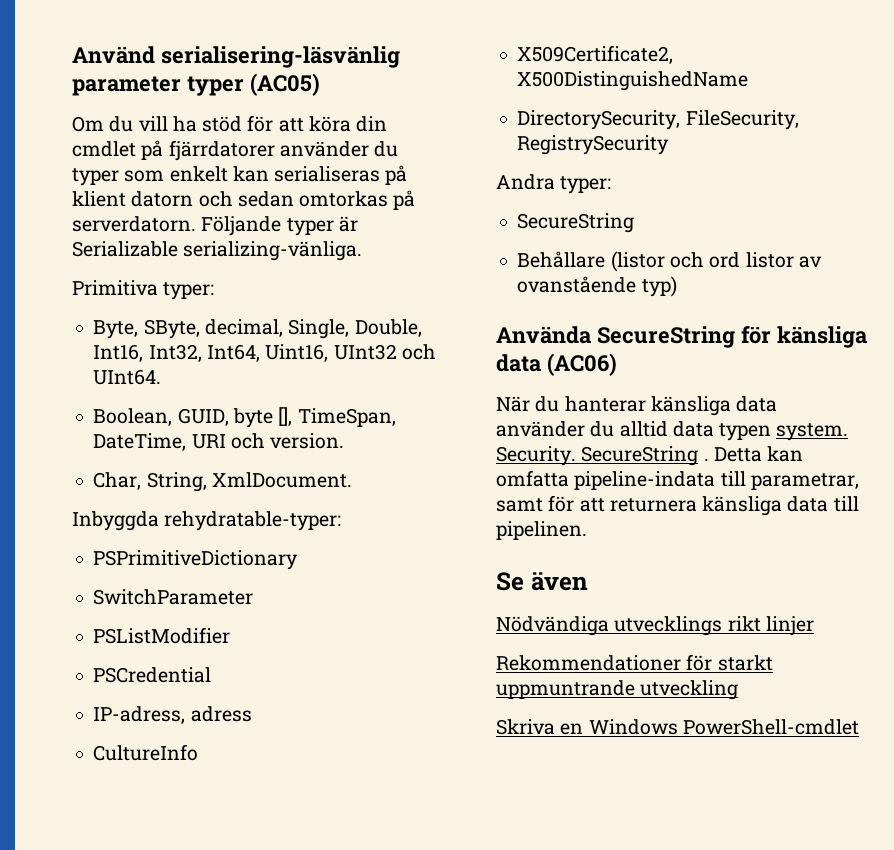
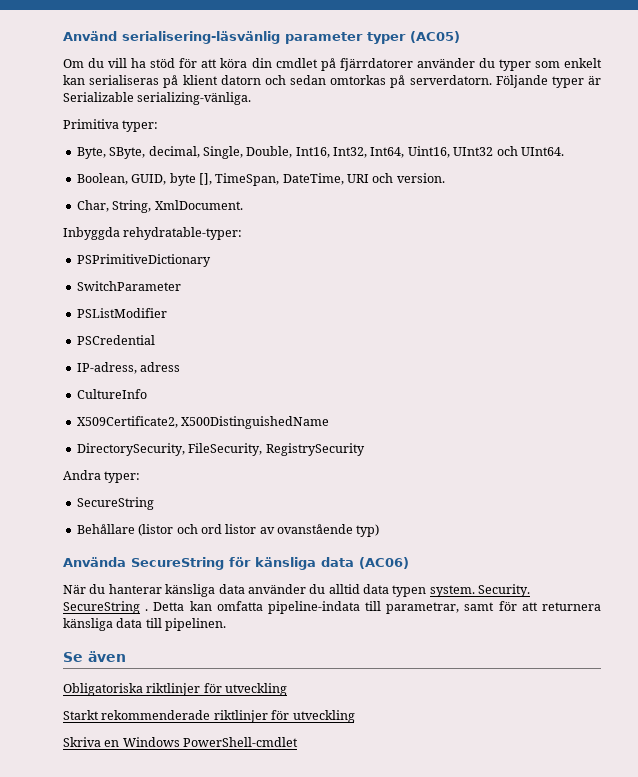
- Nödvändiga utvecklings rikt linjer
- Rekommendationer för starkt uppmuntrande utveckling
+ Obligatoriska riktlinjer för utveckling
+ Starkt rekommenderade riktlinjer för utveckling

